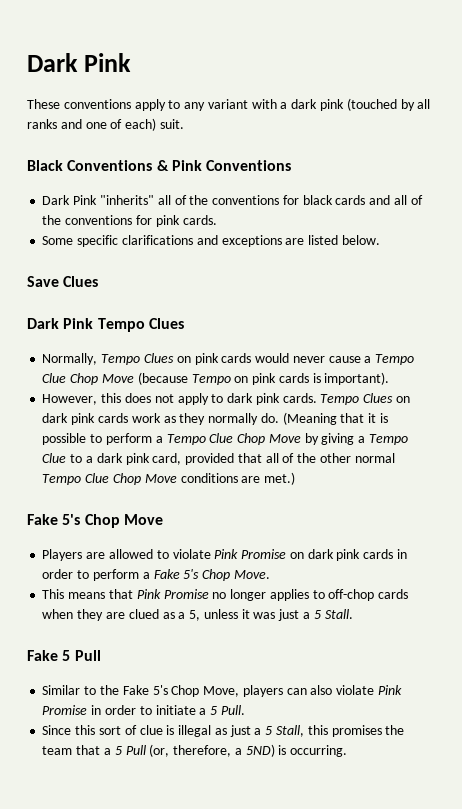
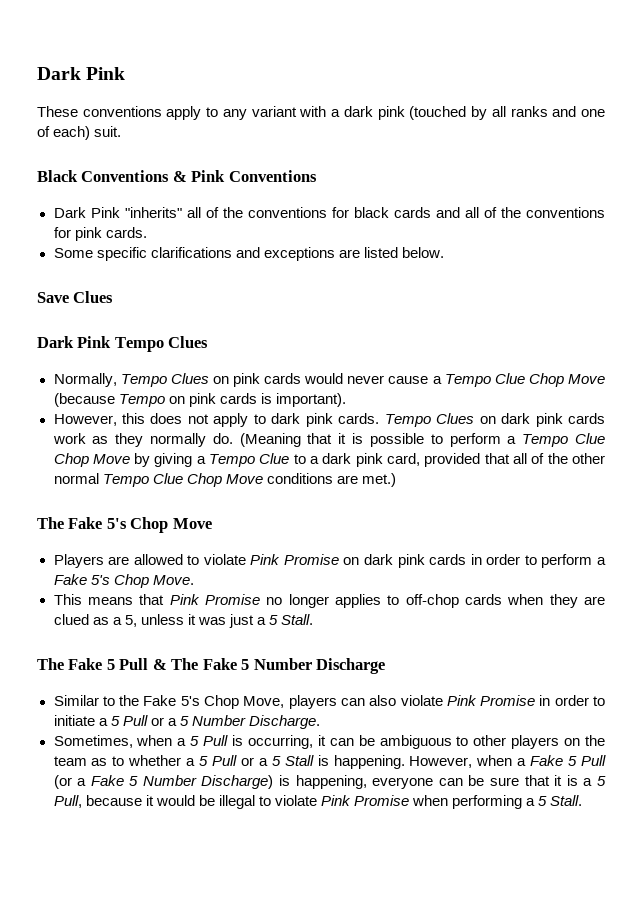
- Fake 5's Chop Move
+ The Fake 5's Chop Move
- Fake 5 Pull
+ The Fake 5 Pull & The Fake 5 Number Discharge
- Similar to the Fake 5's Chop Move, players can also violate Pink Promise in order to initiate a 5 Pull.
- Since this sort of clue is illegal as just a 5 Stall, this promises the team that a 5 Pull (or, therefore, a 5ND) is occurring.
+ Similar to the Fake 5's Chop Move, players can also violate Pink Promise in order to initiate a 5 Pull or a 5 Number Discharge.
+ Sometimes, when a 5 Pull is occurring, it can be ambiguous to other players on the team as to whether a 5 Pull or a 5 Stall is happening. However, when a Fake 5 Pull (or a Fake 5 Number Discharge) is happening, everyone can be sure that it is a 5 Pull, because it would be illegal to violate Pink Promise when performing a 5 Stall.

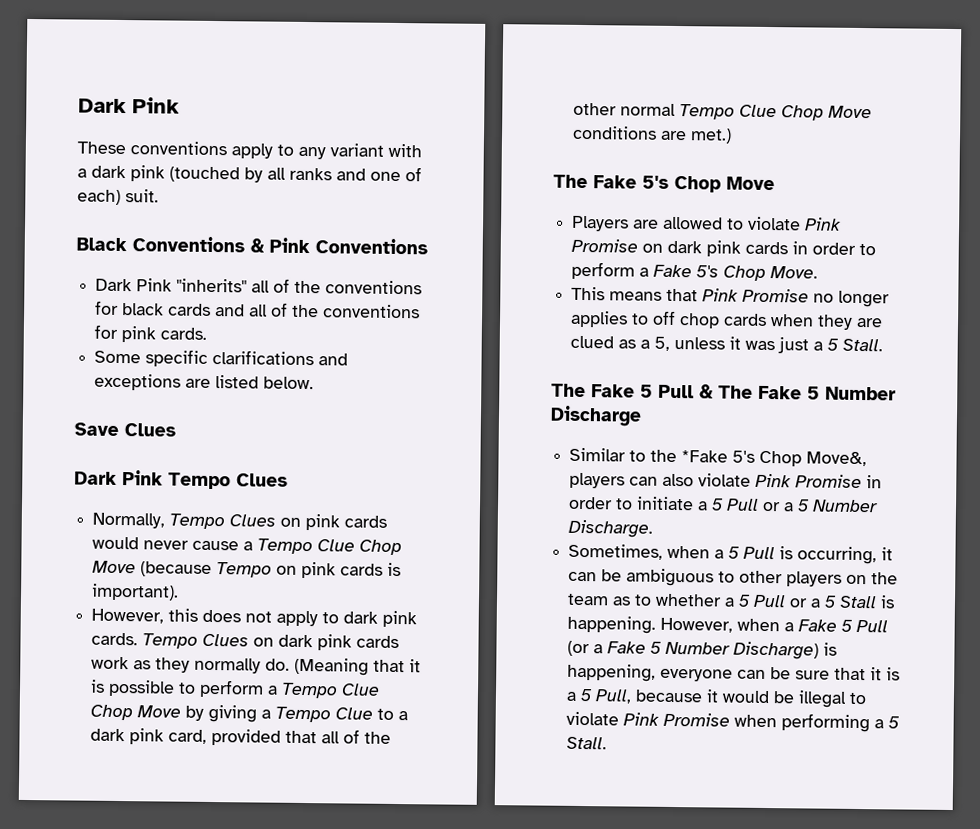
- This means that Pink Promise no longer applies to off-chop cards when they are clued as a 5, unless it was just a 5 Stall.
+ This means that Pink Promise no longer applies to off chop cards when they are clued as a 5, unless it was just a 5 Stall.
- Similar to the Fake 5's Chop Move, players can also violate Pink Promise in order to initiate a 5 Pull or a 5 Number Discharge.
+ Similar to the *Fake 5's Chop Move&, players can also violate Pink Promise in order to initiate a 5 Pull or a 5 Number Discharge.

